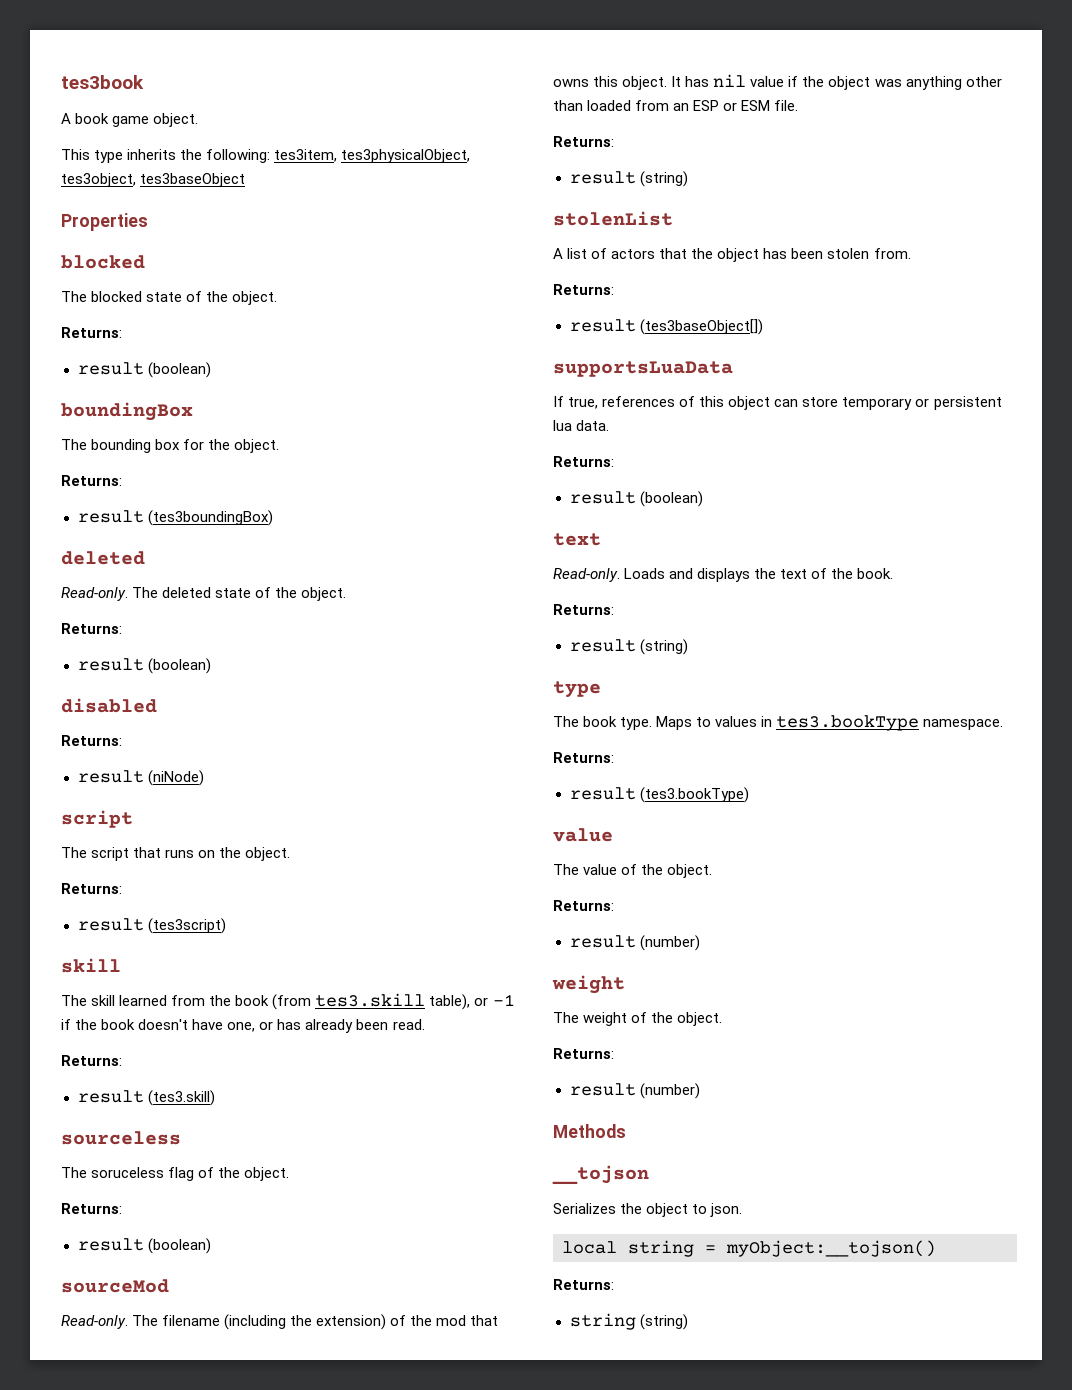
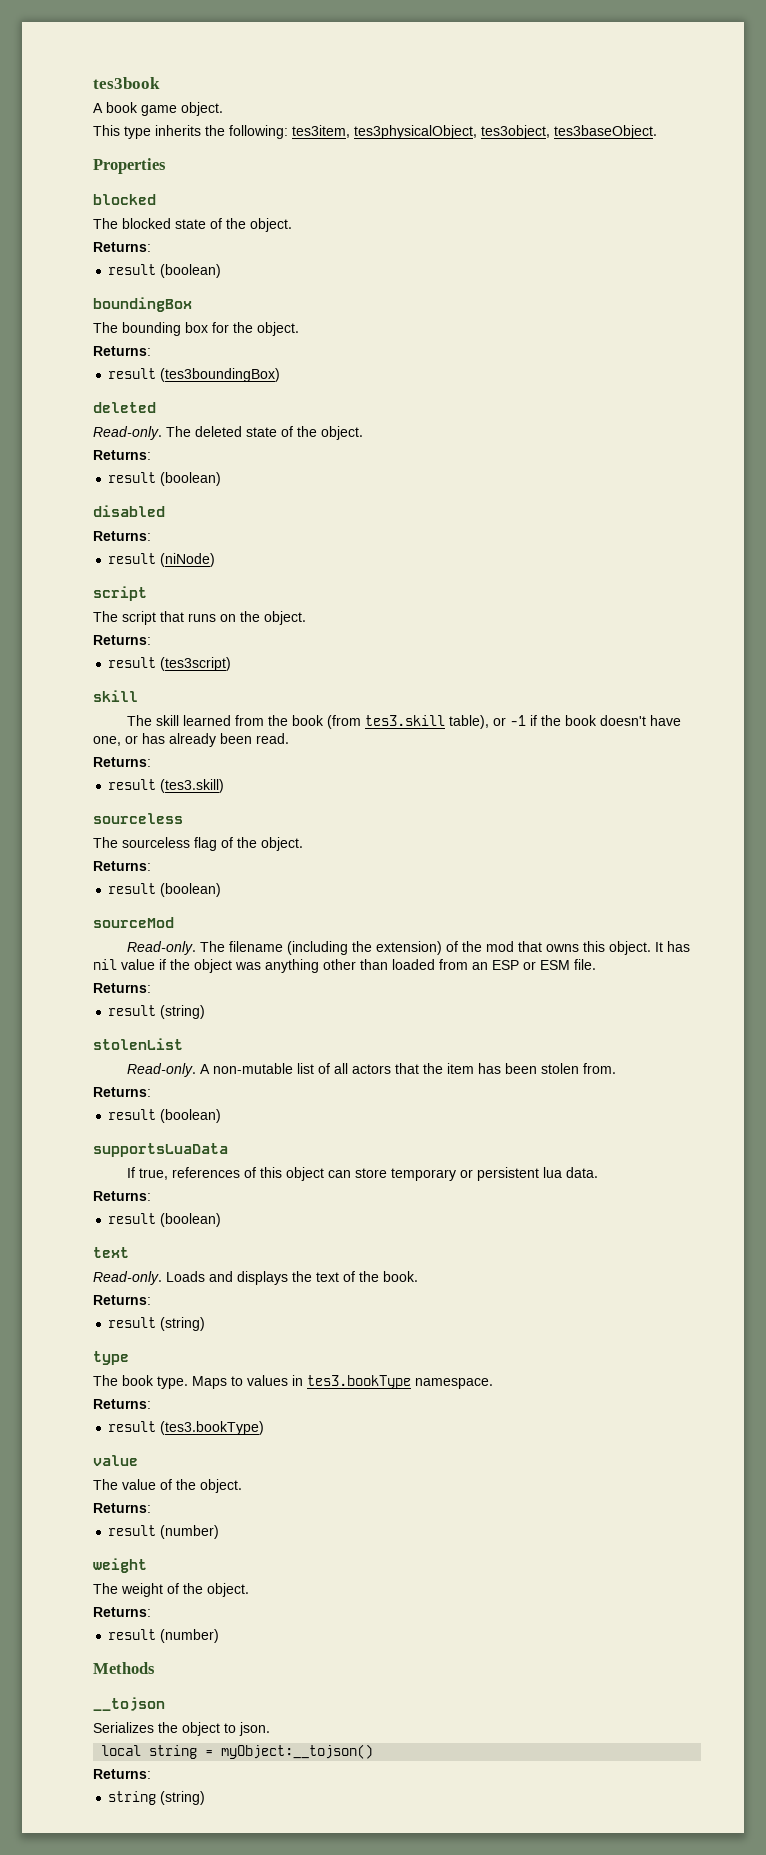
- This type inherits the following: tes3item, tes3physicalObject, tes3object, tes3baseObject
+ This type inherits the following: tes3item, tes3physicalObject, tes3object, tes3baseObject.
- The soruceless flag of the object.
+ The sourceless flag of the object.
- A list of actors that the object has been stolen from.
+ Read-only. A non-mutable list of all actors that the item has been stolen from.
  Returns:
- result (tes3baseObject[])
+ result (boolean)

